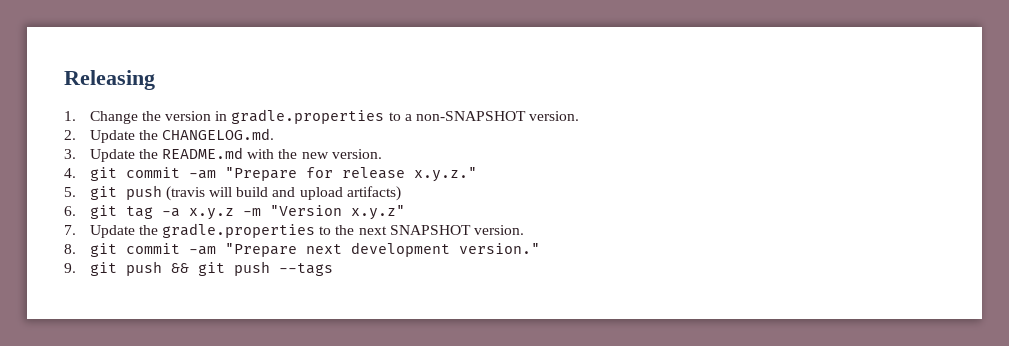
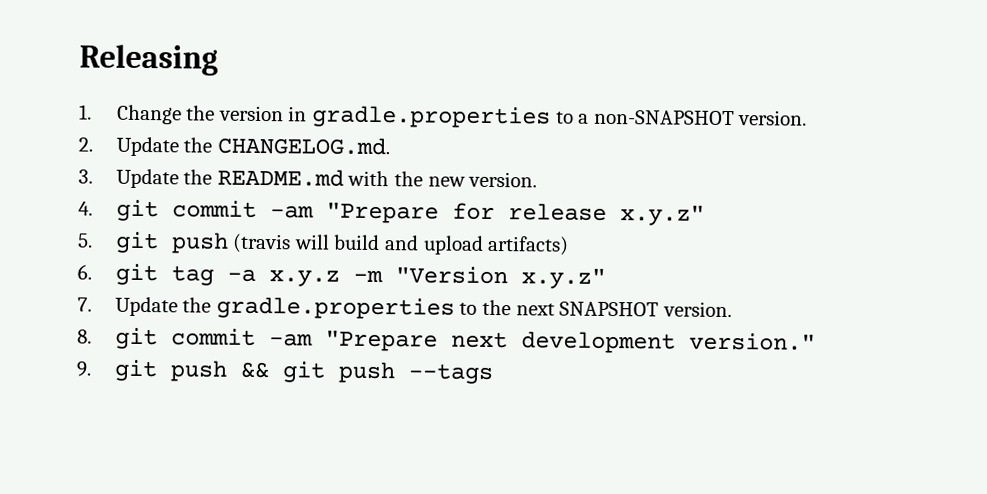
- 4. git commit -am "Prepare for release x.y.z."
+ 4. git commit -am "Prepare for release x.y.z"

